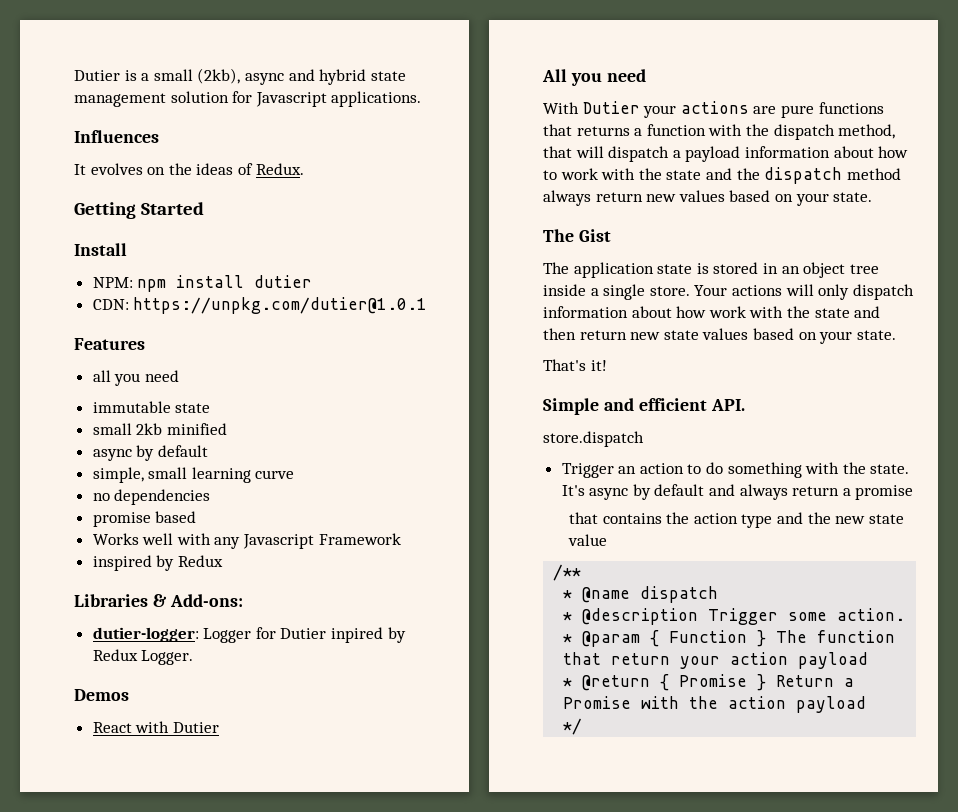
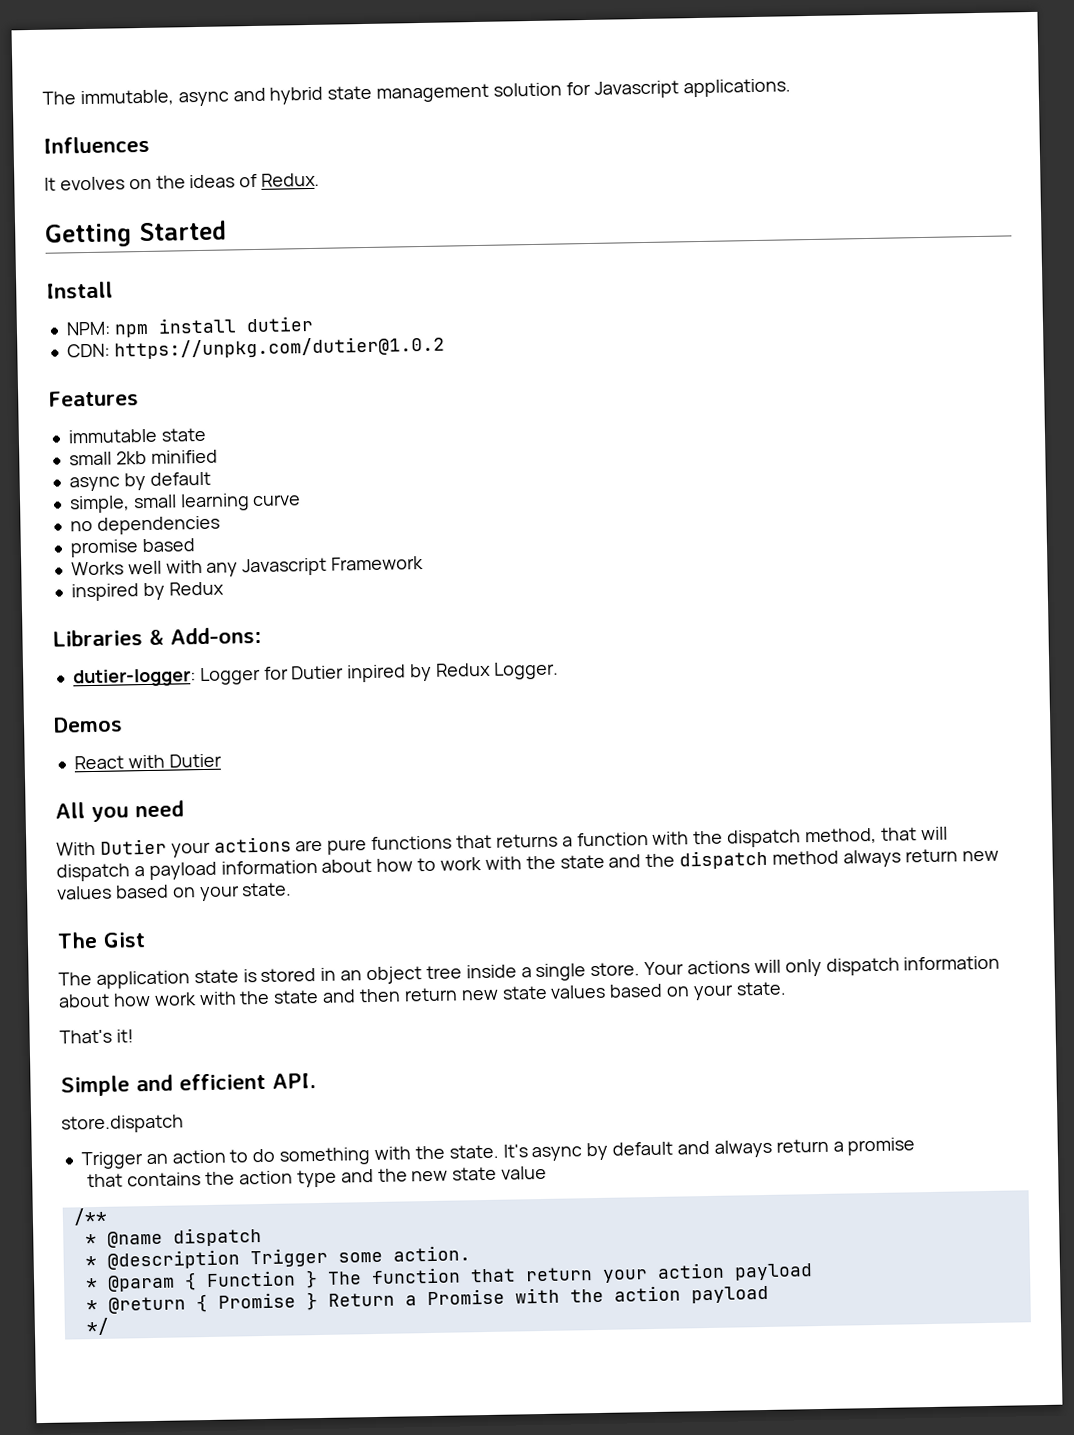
- Dutier is a small (2kb), async and hybrid state management solution for Javascript applications.
+ The immutable, async and hybrid state management solution for Javascript applications.
- CDN: https://unpkg.com/dutier@1.0.1
+ CDN: https://unpkg.com/dutier@1.0.2
- all you need

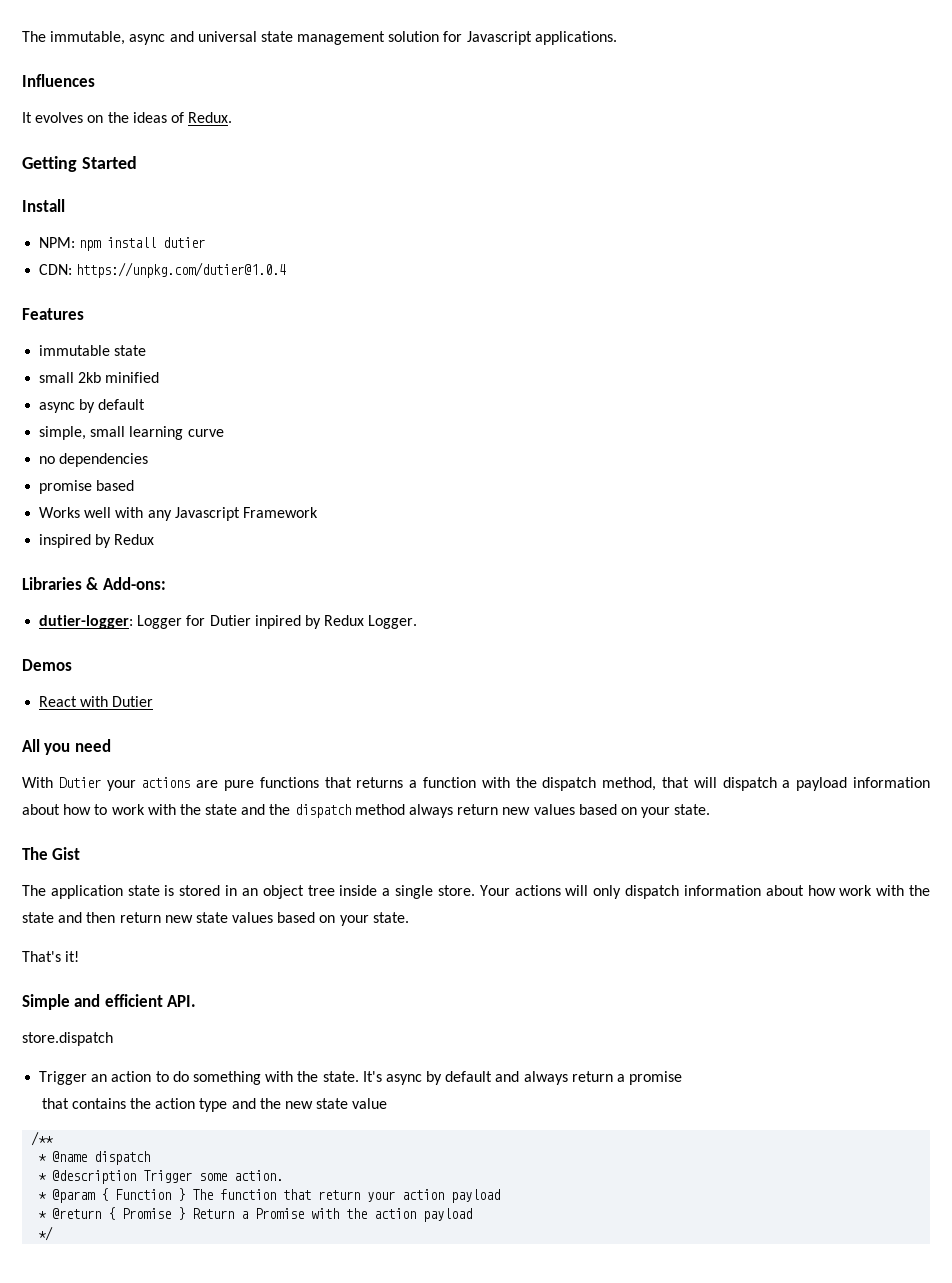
- The immutable, async and hybrid state management solution for Javascript applications.
+ The immutable, async and universal state management solution for Javascript applications.
- CDN: https://unpkg.com/dutier@1.0.2
+ CDN: https://unpkg.com/dutier@1.0.4

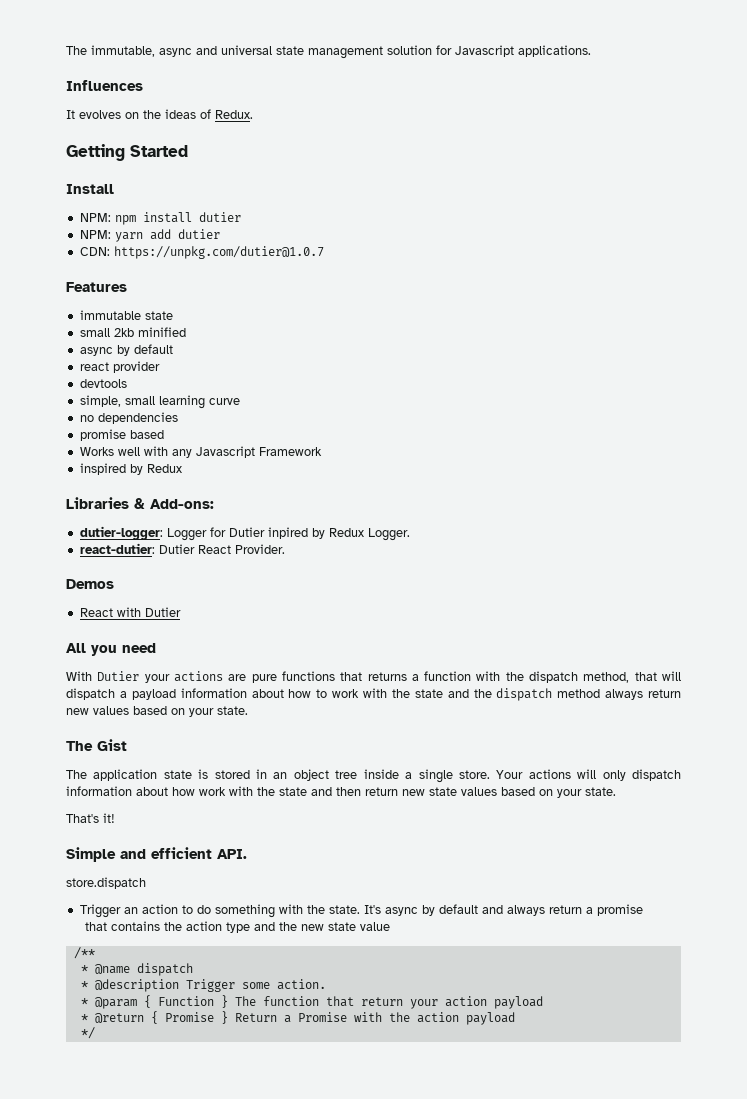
+ NPM: yarn add dutier
- CDN: https://unpkg.com/dutier@1.0.4
+ CDN: https://unpkg.com/dutier@1.0.7
+ react provider
+ devtools
+ react-dutier: Dutier React Provider.

